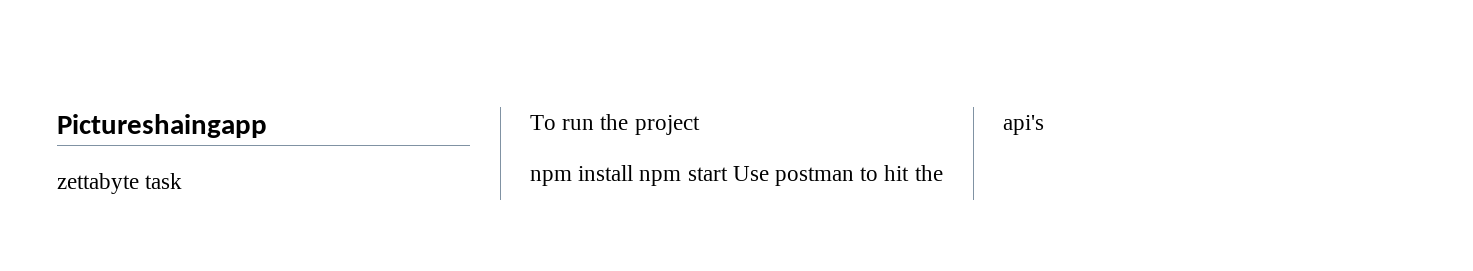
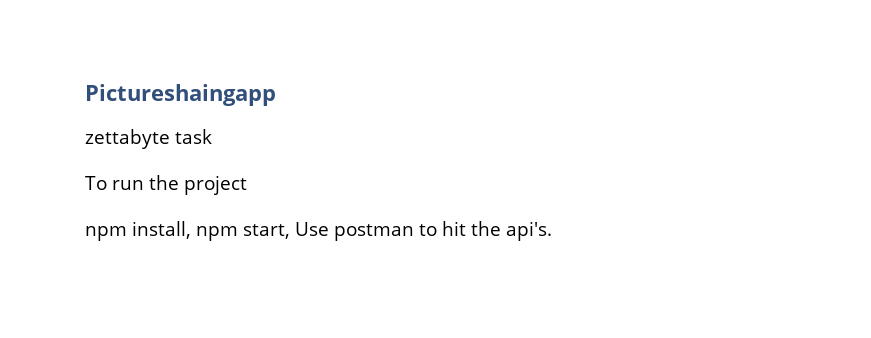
- npm install npm start Use postman to hit the api's
+ npm install, npm start, Use postman to hit the api's.

